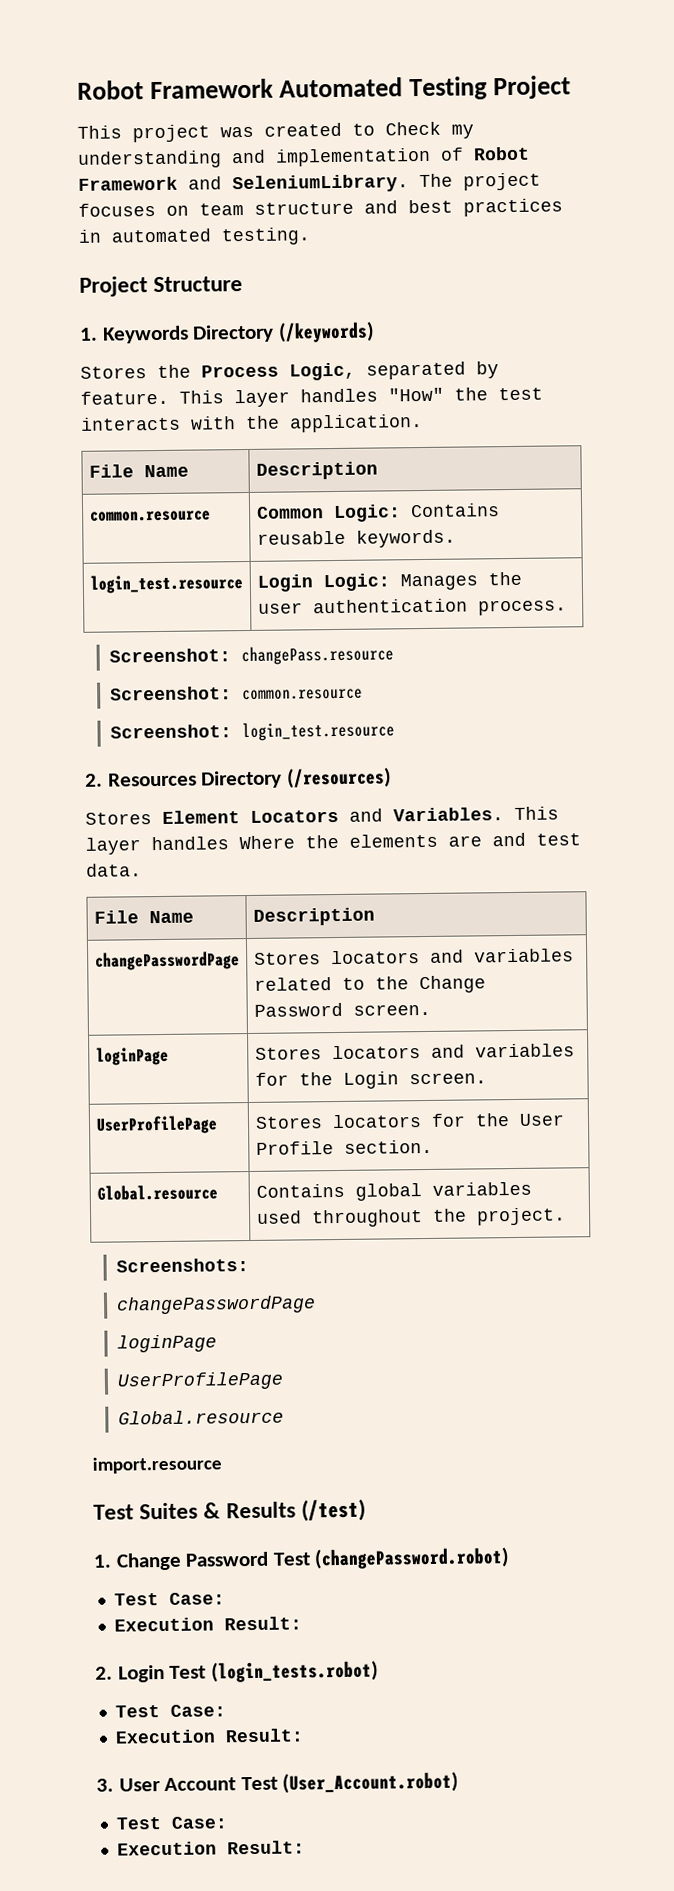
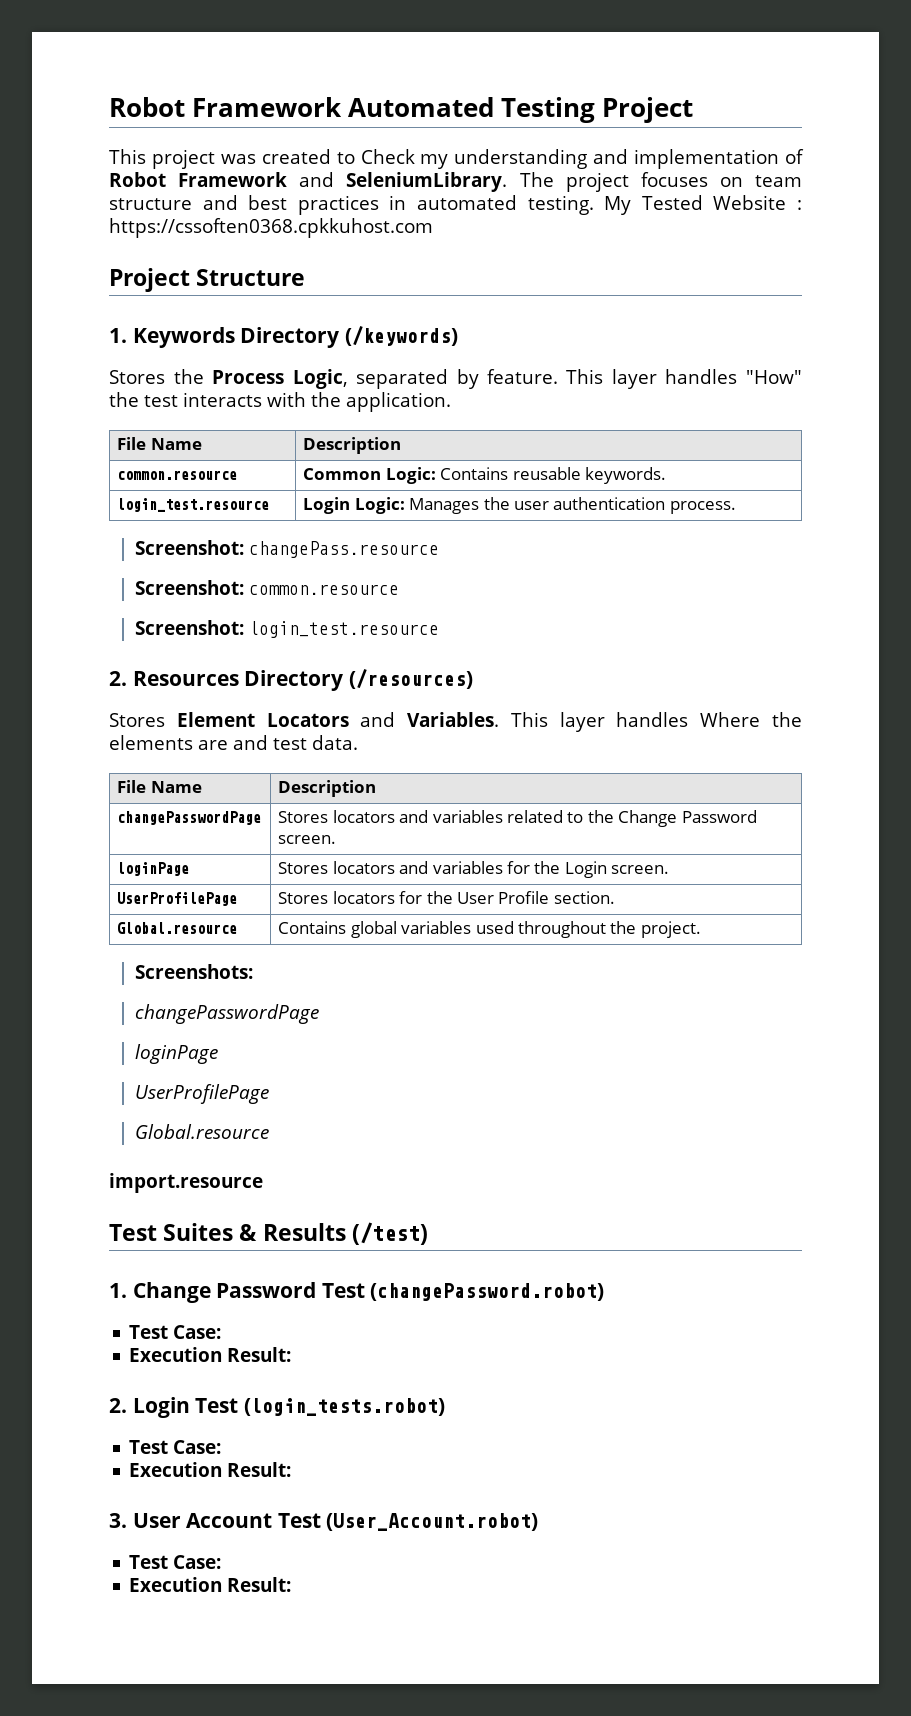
+ My Tested Website : https://cssoften0368.cpkkuhost.com

